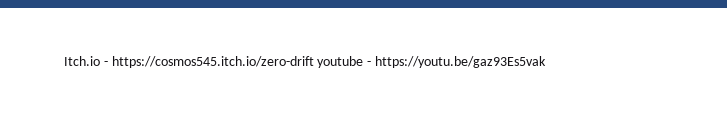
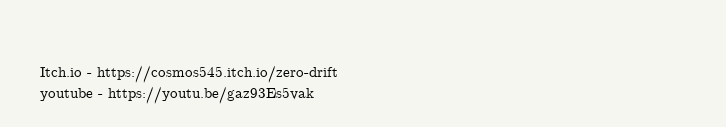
- Itch.io - https://cosmos545.itch.io/zero-drift youtube - https://youtu.be/gaz93Es5vak
+ Itch.io - https://cosmos545.itch.io/zero-drift
+ youtube - https://youtu.be/gaz93Es5vak

